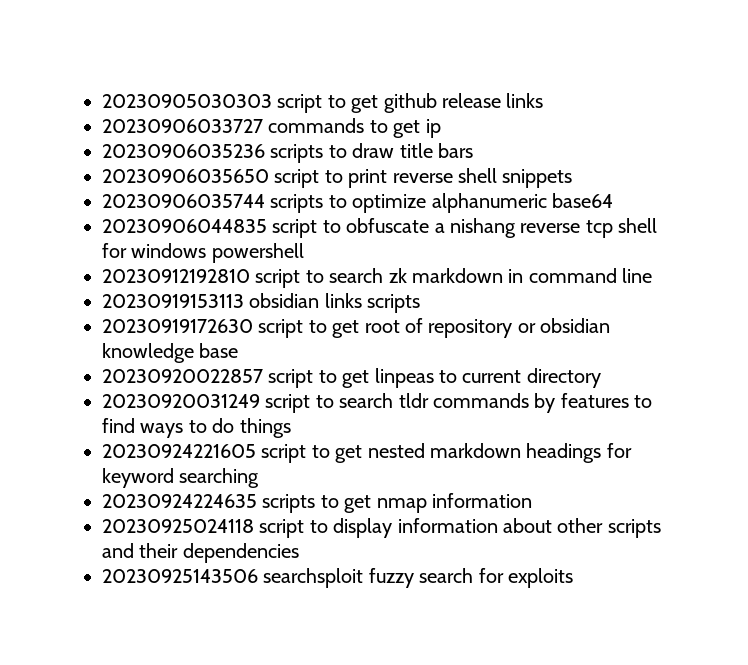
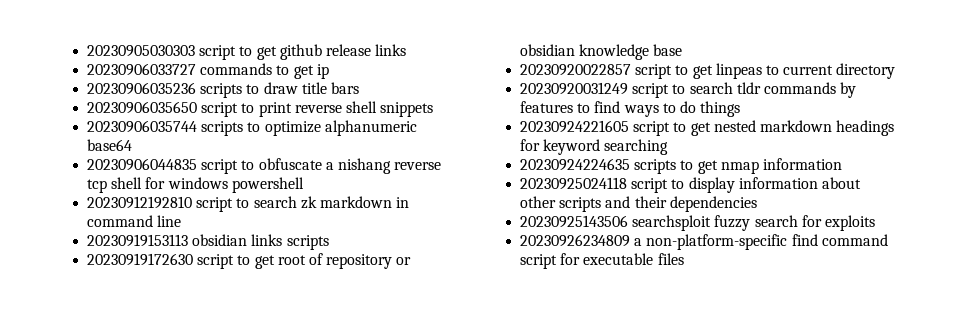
+ 20230926234809 a non-platform-specific find command script for executable files

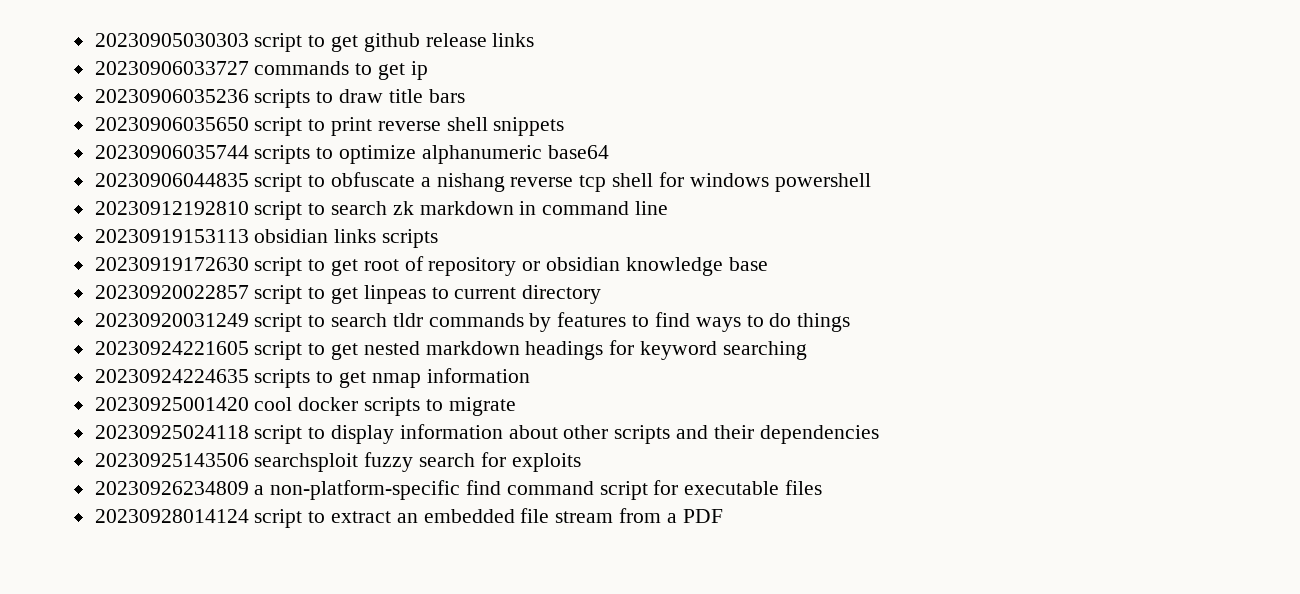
+ 20230925001420 cool docker scripts to migrate
+ 20230928014124 script to extract an embedded file stream from a PDF

